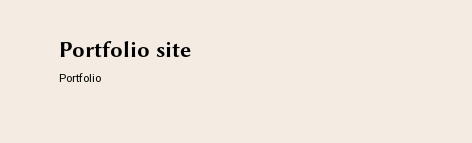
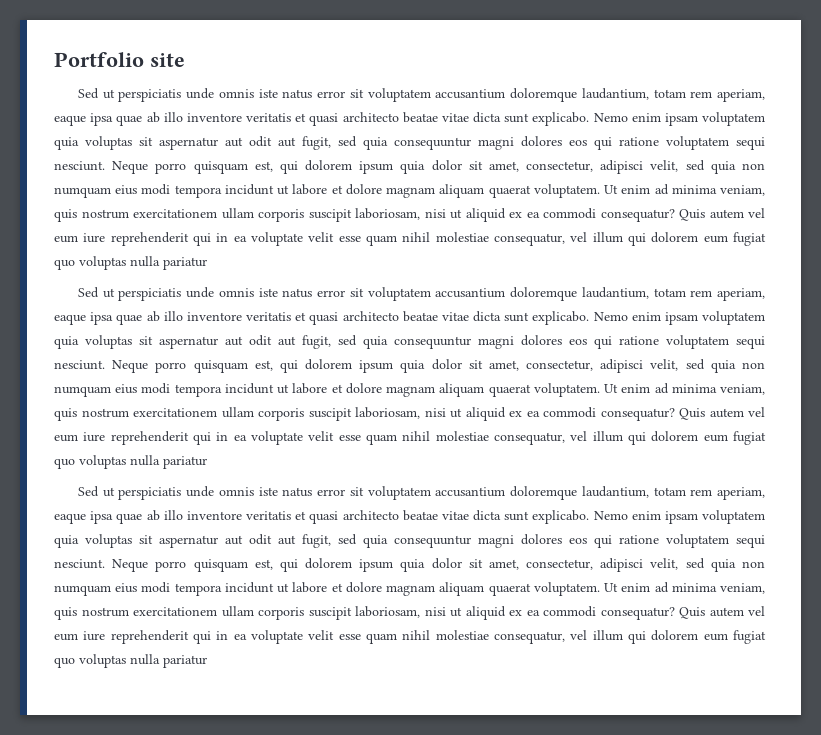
  Portfolio site
- Portfolio
+ Sed ut perspiciatis unde omnis iste natus error sit voluptatem accusantium doloremque laudantium, totam rem aperiam, eaque ipsa quae ab illo inventore veritatis et quasi architecto beatae vitae dicta sunt explicabo. Nemo enim ipsam voluptatem quia voluptas sit aspernatur aut odit aut fugit, sed quia consequuntur magni dolores eos qui ratione voluptatem sequi nesciunt. Neque porro quisquam est, qui dolorem ipsum quia dolor sit amet, consectetur, adipisci velit, sed quia non numquam eius modi tempora incidunt ut labore et dolore magnam aliquam quaerat voluptatem. Ut enim ad minima veniam, quis nostrum exercitationem ullam corporis suscipit laboriosam, nisi ut aliquid ex ea commodi consequatur? Quis autem vel eum iure reprehenderit qui in ea voluptate velit esse quam nihil molestiae consequatur, vel illum qui dolorem eum fugiat quo voluptas nulla pariatur
+ Sed ut perspiciatis unde omnis iste natus error sit voluptatem accusantium doloremque laudantium, totam rem aperiam, eaque ipsa quae ab illo inventore veritatis et quasi architecto beatae vitae dicta sunt explicabo. Nemo enim ipsam voluptatem quia voluptas sit aspernatur aut odit aut fugit, sed quia consequuntur magni dolores eos qui ratione voluptatem sequi nesciunt. Neque porro quisquam est, qui dolorem ipsum quia dolor sit amet, consectetur, adipisci velit, sed quia non numquam eius modi tempora incidunt ut labore et dolore magnam aliquam quaerat voluptatem. Ut enim ad minima veniam, quis nostrum exercitationem ullam corporis suscipit laboriosam, nisi ut aliquid ex ea commodi consequatur? Quis autem vel eum iure reprehenderit qui in ea voluptate velit esse quam nihil molestiae consequatur, vel illum qui dolorem eum fugiat quo voluptas nulla pariatur
+ Sed ut perspiciatis unde omnis iste natus error sit voluptatem accusantium doloremque laudantium, totam rem aperiam, eaque ipsa quae ab illo inventore veritatis et quasi architecto beatae vitae dicta sunt explicabo. Nemo enim ipsam voluptatem quia voluptas sit aspernatur aut odit aut fugit, sed quia consequuntur magni dolores eos qui ratione voluptatem sequi nesciunt. Neque porro quisquam est, qui dolorem ipsum quia dolor sit amet, consectetur, adipisci velit, sed quia non numquam eius modi tempora incidunt ut labore et dolore magnam aliquam quaerat voluptatem. Ut enim ad minima veniam, quis nostrum exercitationem ullam corporis suscipit laboriosam, nisi ut aliquid ex ea commodi consequatur? Quis autem vel eum iure reprehenderit qui in ea voluptate velit esse quam nihil molestiae consequatur, vel illum qui dolorem eum fugiat quo voluptas nulla pariatur

